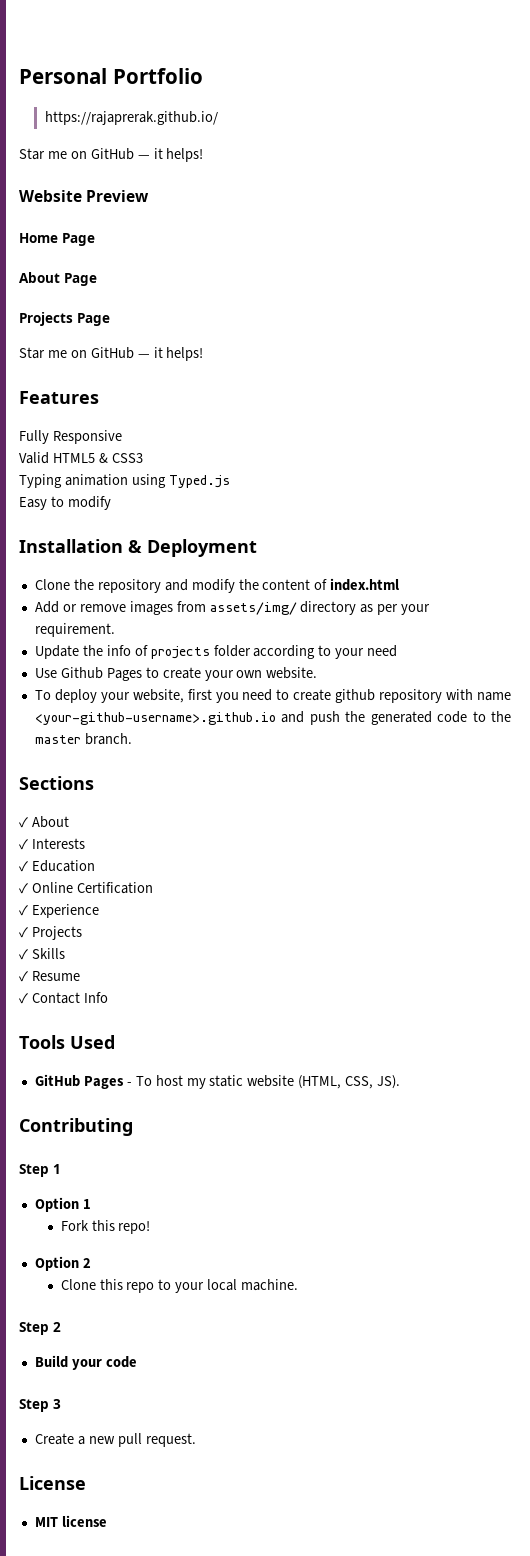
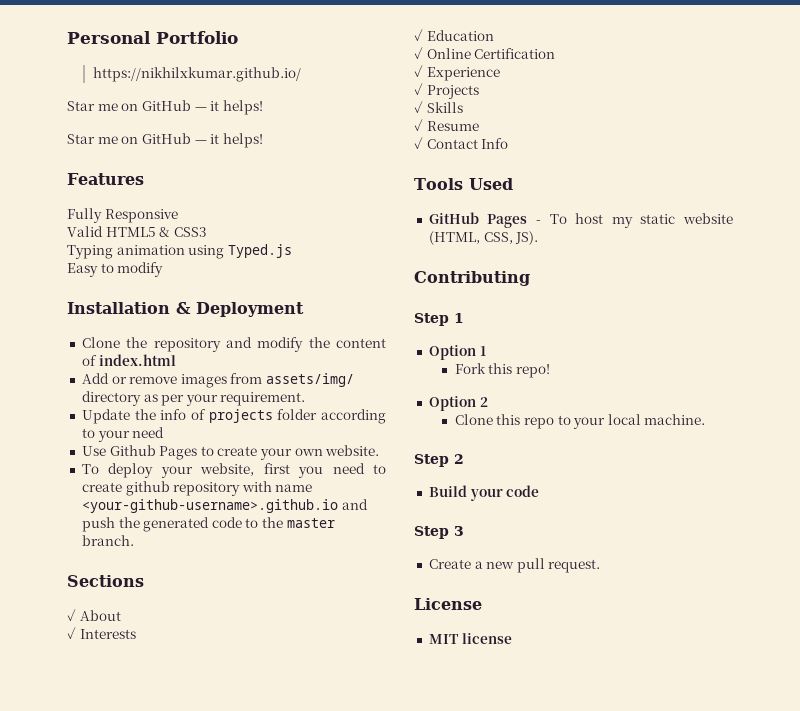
- https://rajaprerak.github.io/
+ https://nikhilxkumar.github.io/
  Star me on GitHub — it helps!
- Website Preview
- Home Page
- About Page
- Projects Page

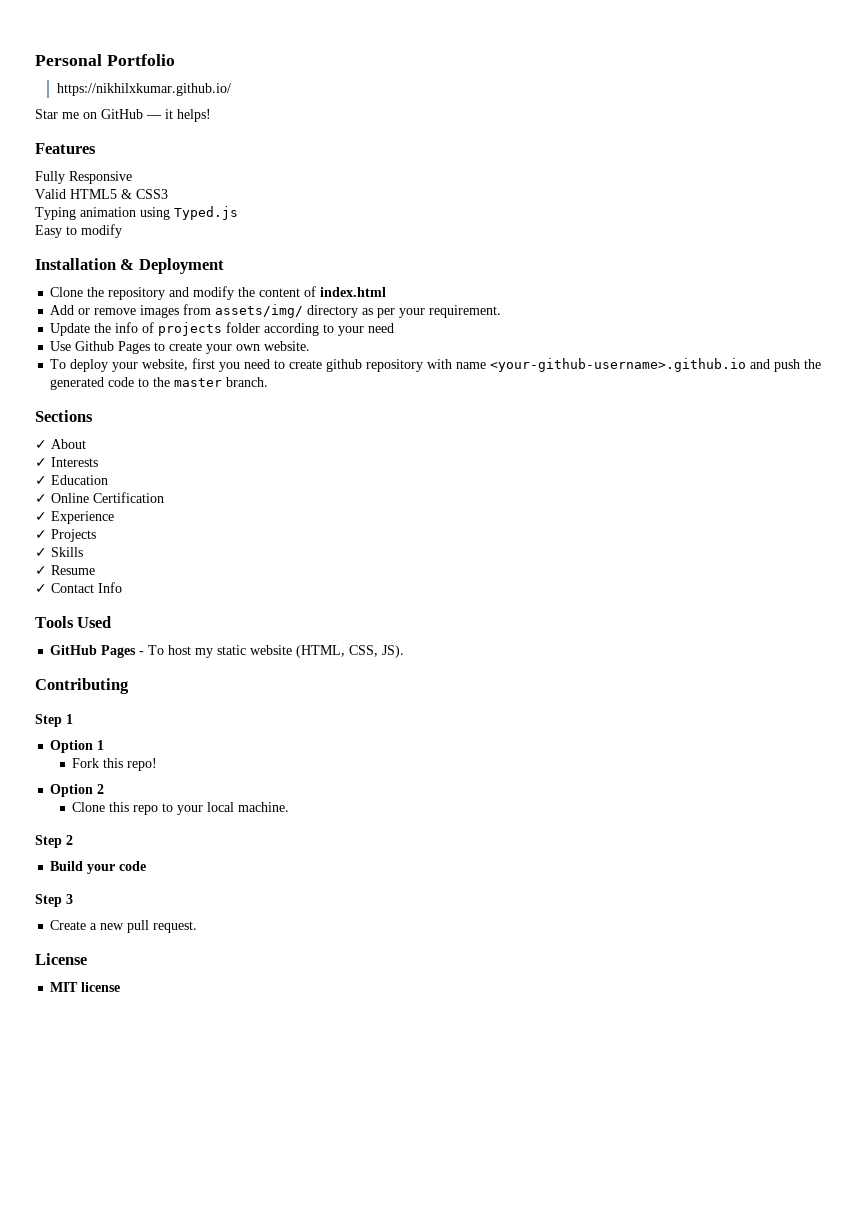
  https://nikhilxkumar.github.io/
- Star me on GitHub — it helps!

